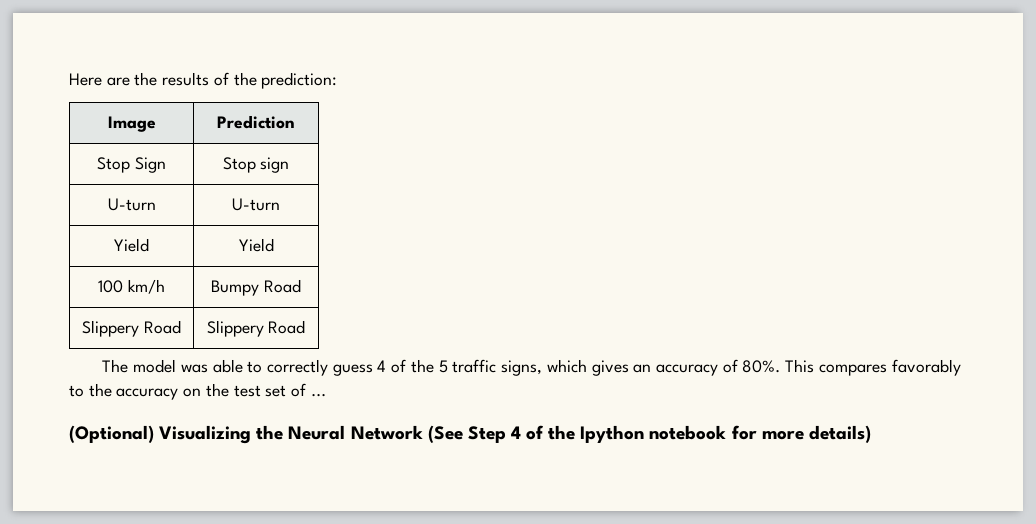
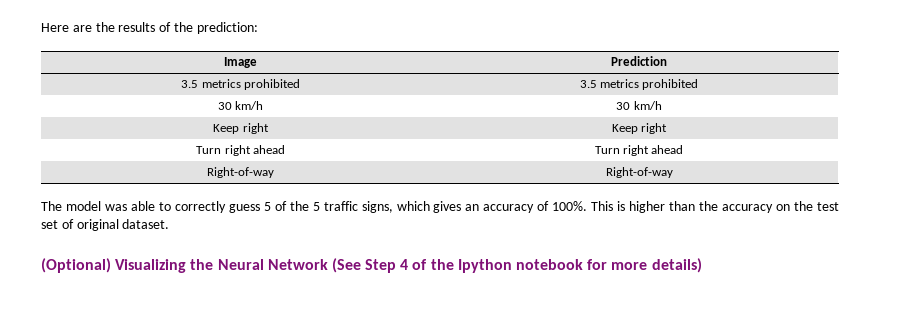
- Stop Sign | Stop sign
- U-turn | U-turn
- Yield | Yield
- 100 km/h | Bumpy Road
- Slippery Road | Slippery Road
+ 3.5 metrics prohibited | 3.5 metrics prohibited
+ 30 km/h | 30 km/h
+ Keep right | Keep right
+ Turn right ahead | Turn right ahead
+ Right-of-way | Right-of-way
- The model was able to correctly guess 4 of the 5 traffic signs, which gives an accuracy of 80%. This compares favorably to the accuracy on the test set of ...
+ The model was able to correctly guess 5 of the 5 traffic signs, which gives an accuracy of 100%. This is higher than the accuracy on the test set of original dataset.

